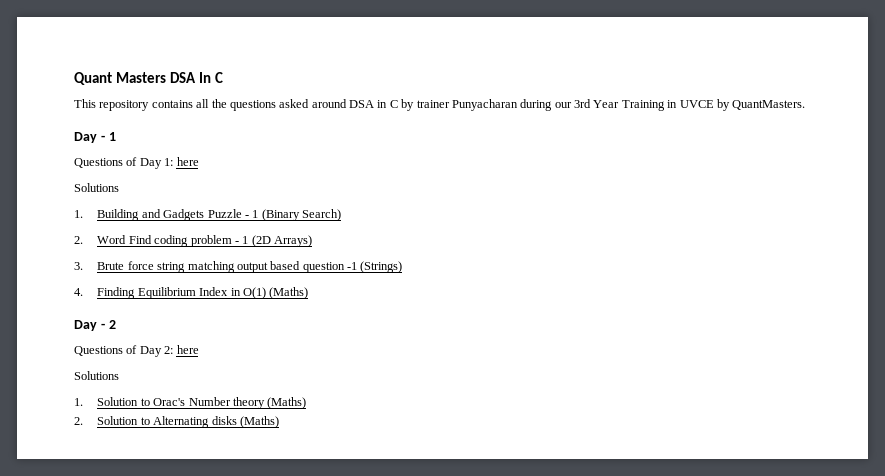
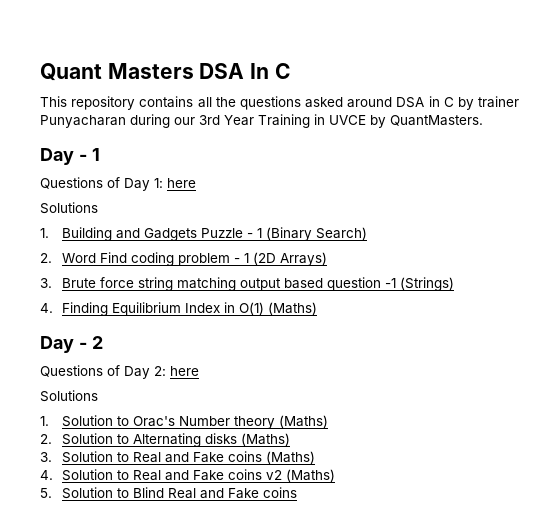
+ 3. Solution to Real and Fake coins (Maths)
+ 4. Solution to Real and Fake coins v2 (Maths)
+ 5. Solution to Blind Real and Fake coins

